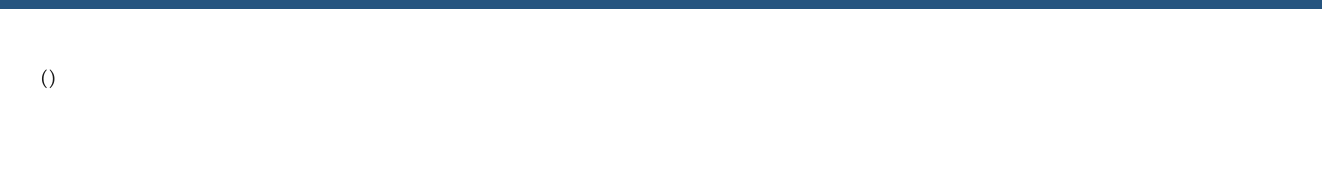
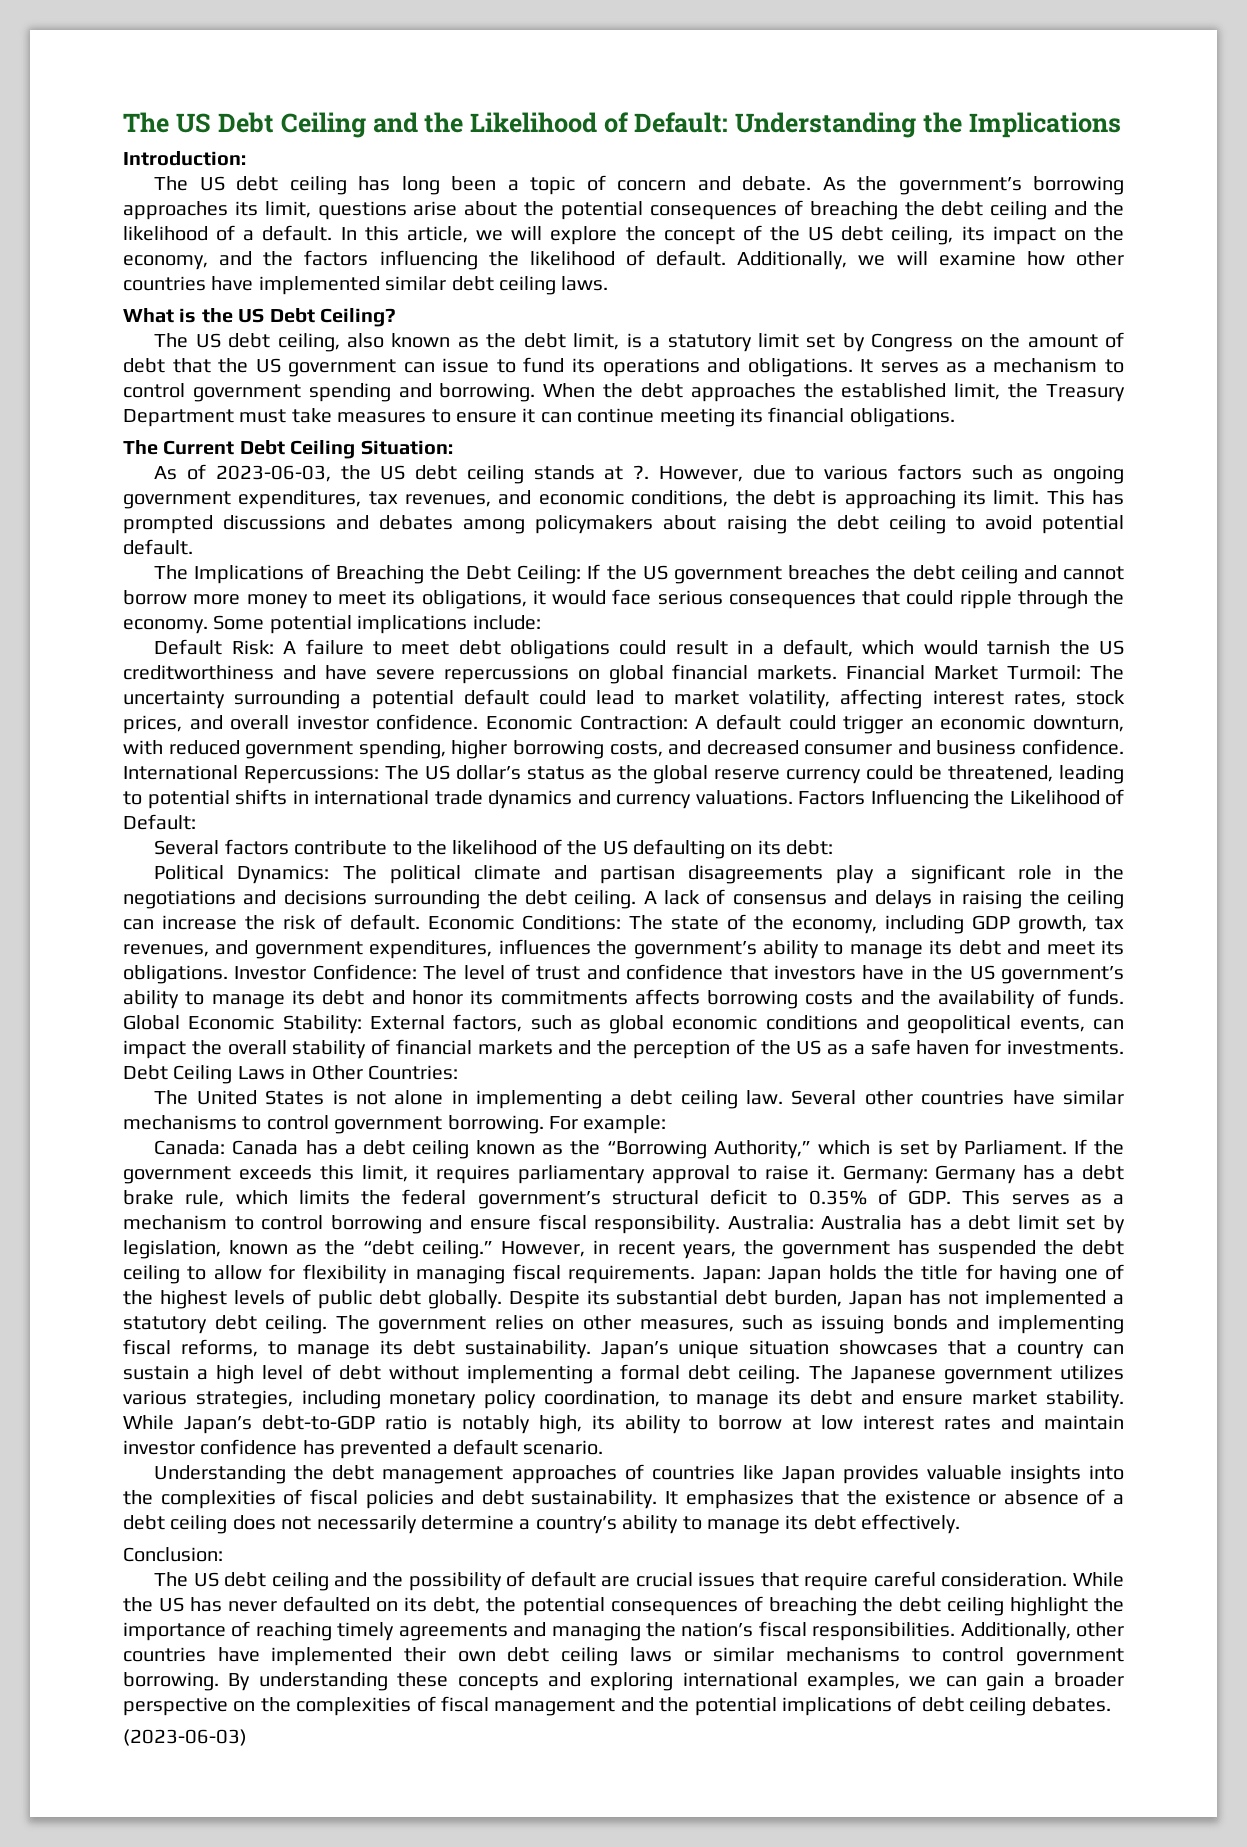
- ()
+ The US Debt Ceiling and the Likelihood of Default: Understanding the Implications
+ Introduction:
+ The US debt ceiling has long been a topic of concern and debate. As the government’s borrowing approaches its limit, questions arise about the potential consequences of breaching the debt ceiling and the likelihood of a default. In this article, we will explore the concept of the US debt ceiling, its impact on the economy, and the factors influencing the likelihood of default. Additionally, we will examine how other countries have implemented similar debt ceiling laws.
+ What is the US Debt Ceiling?
+ The US debt ceiling, also known as the debt limit, is a statutory limit set by Congress on the amount of debt that the US government can issue to fund its operations and obligations. It serves as a mechanism to control government spending and borrowing. When the debt approaches the established limit, the Treasury Department must take measures to ensure it can continue meeting its financial obligations.
+ The Current Debt Ceiling Situation:
+ As of 2023-06-03, the US debt ceiling stands at ?. However, due to various factors such as ongoing government expenditures, tax revenues, and economic conditions, the debt is approaching its limit. This has prompted discussions and debates among policymakers about raising the debt ceiling to avoid potential default.
+ The Implications of Breaching the Debt Ceiling: If the US government breaches the debt ceiling and cannot borrow more money to meet its obligations, it would face serious consequences that could ripple through the economy. Some potential implications include:
+ Default Risk: A failure to meet debt obligations could result in a default, which would tarnish the US creditworthiness and have severe repercussions on global financial markets. Financial Market Turmoil: The uncertainty surrounding a potential default could lead to market volatility, affecting interest rates, stock prices, and overall investor confidence. Economic Contraction: A default could trigger an economic downturn, with reduced government spending, higher borrowing costs, and decreased consumer and business confidence. International Repercussions: The US dollar’s status as the global reserve currency could be threatened, leading to potential shifts in international trade dynamics and currency valuations. Factors Influencing the Likelihood of Default:
+ Several factors contribute to the likelihood of the US defaulting on its debt:
+ Political Dynamics: The political climate and partisan disagreements play a significant role in the negotiations and decisions surrounding the debt ceiling. A lack of consensus and delays in raising the ceiling can increase the risk of default. Economic Conditions: The state of the economy, including GDP growth, tax revenues, and government expenditures, influences the government’s ability to manage its debt and meet its obligations. Investor Confidence: The level of trust and confidence that investors have in the US government’s ability to manage its debt and honor its commitments affects borrowing costs and the availability of funds. Global Economic Stability: External factors, such as global economic conditions and geopolitical events, can impact the overall stability of financial markets and the perception of the US as a safe haven for investments. Debt Ceiling Laws in Other Countries:
+ The United States is not alone in implementing a debt ceiling law. Several other countries have similar mechanisms to control government borrowing. For example:
+ Canada: Canada has a debt ceiling known as the “Borrowing Authority,” which is set by Parliament. If the government exceeds this limit, it requires parliamentary approval to raise it. Germany: Germany has a debt brake rule, which limits the federal government’s structural deficit to 0.35% of GDP. This serves as a mechanism to control borrowing and ensure fiscal responsibility. Australia: Australia has a debt limit set by legislation, known as the “debt ceiling.” However, in recent years, the government has suspended the debt ceiling to allow for flexibility in managing fiscal requirements. Japan: Japan holds the title for having one of the highest levels of public debt globally. Despite its substantial debt burden, Japan has not implemented a statutory debt ceiling. The government relies on other measures, such as issuing bonds and implementing fiscal reforms, to manage its debt sustainability. Japan’s unique situation showcases that a country can sustain a high level of debt without implementing a formal debt ceiling. The Japanese government utilizes various strategies, including monetary policy coordination, to manage its debt and ensure market stability. While Japan’s debt-to-GDP ratio is notably high, its ability to borrow at low interest rates and maintain investor confidence has prevented a default scenario.
+ Understanding the debt management approaches of countries like Japan provides valuable insights into the complexities of fiscal policies and debt sustainability. It emphasizes that the existence or absence of a debt ceiling does not necessarily determine a country’s ability to manage its debt effectively.
+ Conclusion:
+ The US debt ceiling and the possibility of default are crucial issues that require careful consideration. While the US has never defaulted on its debt, the potential consequences of breaching the debt ceiling highlight the importance of reaching timely agreements and managing the nation’s fiscal responsibilities. Additionally, other countries have implemented their own debt ceiling laws or similar mechanisms to control government borrowing. By understanding these concepts and exploring international examples, we can gain a broader perspective on the complexities of fiscal management and the potential implications of debt ceiling debates.
+ (2023-06-03)

